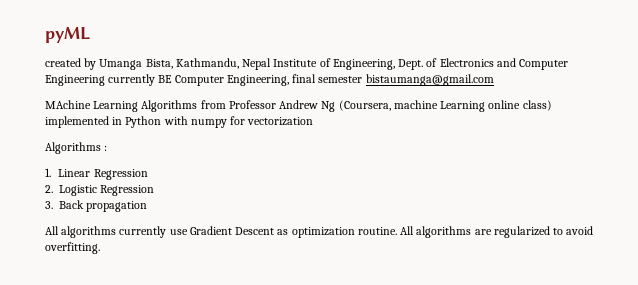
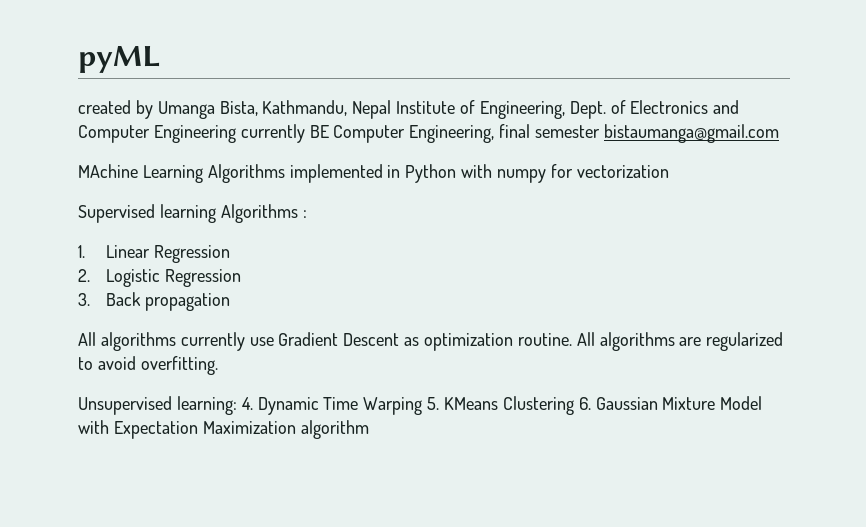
- MAchine Learning Algorithms from Professor Andrew Ng (Coursera, machine Learning online class) implemented in Python with numpy for vectorization
+ MAchine Learning Algorithms implemented in Python with numpy for vectorization
- Algorithms :
+ Supervised learning Algorithms :
+ Unsupervised learning: 4. Dynamic Time Warping 5. KMeans Clustering 6. Gaussian Mixture Model with Expectation Maximization algorithm

